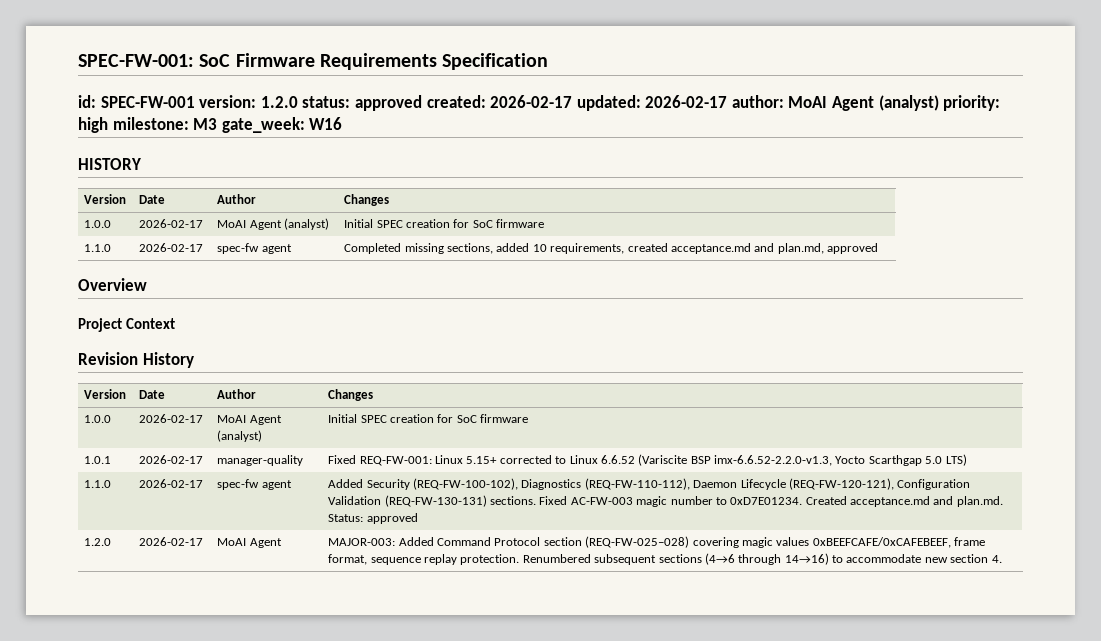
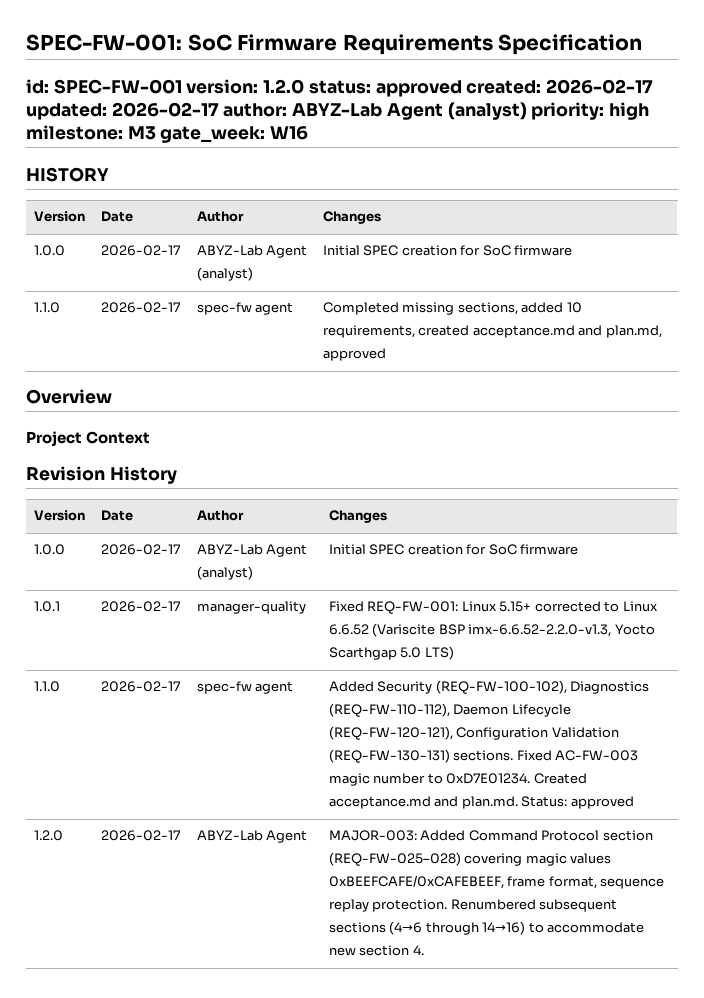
- id: SPEC-FW-001 version: 1.2.0 status: approved created: 2026-02-17 updated: 2026-02-17 author: MoAI Agent (analyst) priority: high milestone: M3 gate_week: W16
+ id: SPEC-FW-001 version: 1.2.0 status: approved created: 2026-02-17 updated: 2026-02-17 author: ABYZ-Lab Agent (analyst) priority: high milestone: M3 gate_week: W16
  HISTORY
  Version | Date | Author | Changes
- 1.0.0 | 2026-02-17 | MoAI Agent (analyst) | Initial SPEC creation for SoC firmware
+ 1.0.0 | 2026-02-17 | ABYZ-Lab Agent (analyst) | Initial SPEC creation for SoC firmware
  Revision History
  Version | Date | Author | Changes
- 1.0.0 | 2026-02-17 | MoAI Agent (analyst) | Initial SPEC creation for SoC firmware
+ 1.0.0 | 2026-02-17 | ABYZ-Lab Agent (analyst) | Initial SPEC creation for SoC firmware
- 1.2.0 | 2026-02-17 | MoAI Agent | MAJOR-003: Added Command Protocol section (REQ-FW-025–028) covering magic values 0xBEEFCAFE/0xCAFEBEEF, frame format, sequence replay protection. Renumbered subsequent sections (4→6 through 14→16) to accommodate new section 4.
+ 1.2.0 | 2026-02-17 | ABYZ-Lab Agent | MAJOR-003: Added Command Protocol section (REQ-FW-025–028) covering magic values 0xBEEFCAFE/0xCAFEBEEF, frame format, sequence replay protection. Renumbered subsequent sections (4→6 through 14→16) to accommodate new section 4.

